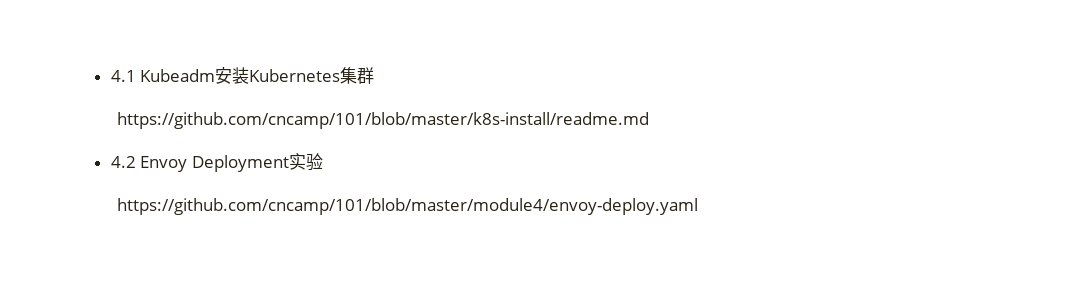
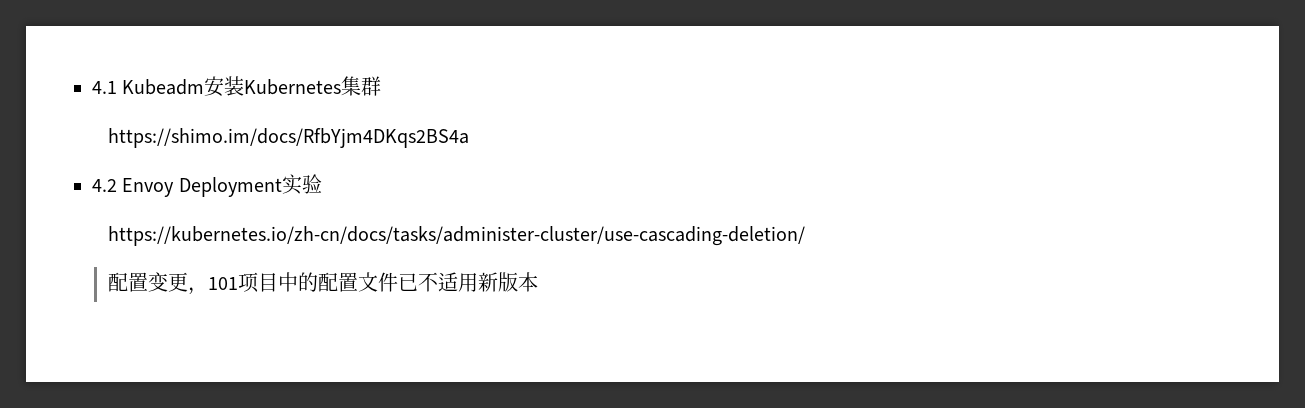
- https://github.com/cncamp/101/blob/master/k8s-install/readme.md
+ https://shimo.im/docs/RfbYjm4DKqs2BS4a
- https://github.com/cncamp/101/blob/master/module4/envoy-deploy.yaml
+ https://kubernetes.io/zh-cn/docs/tasks/administer-cluster/use-cascading-deletion/
+ 配置变更，101项目中的配置文件已不适用新版本

